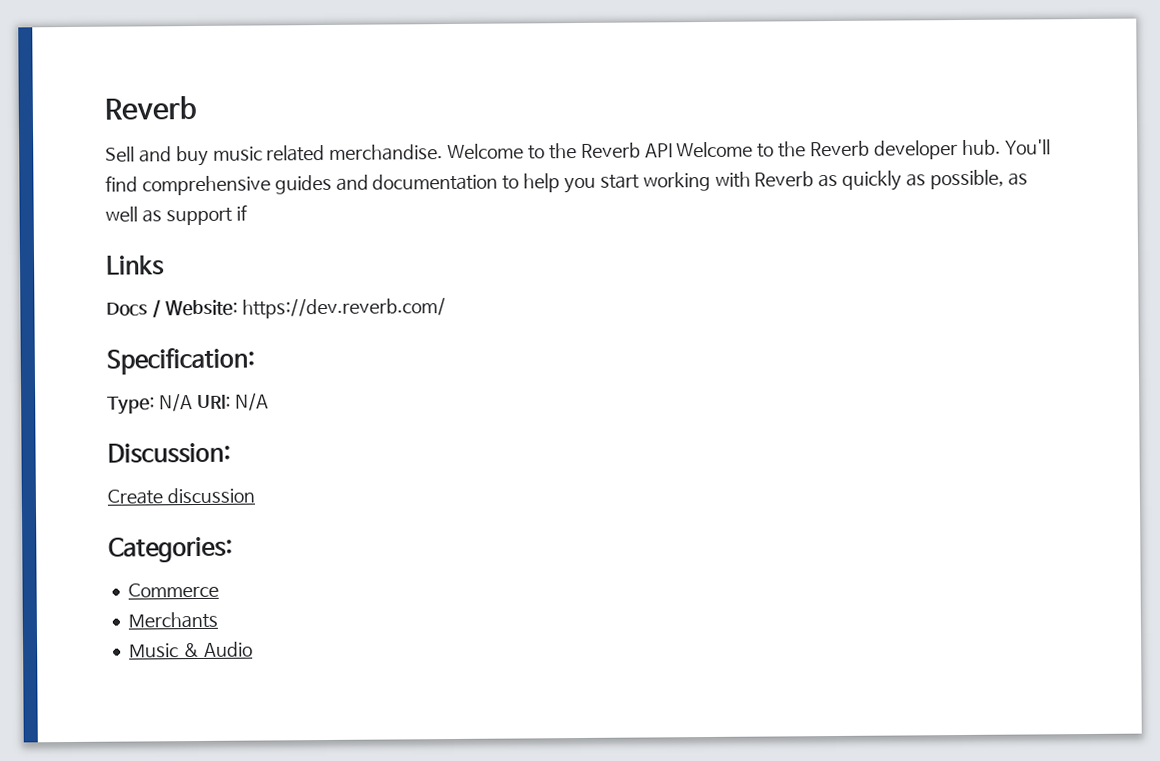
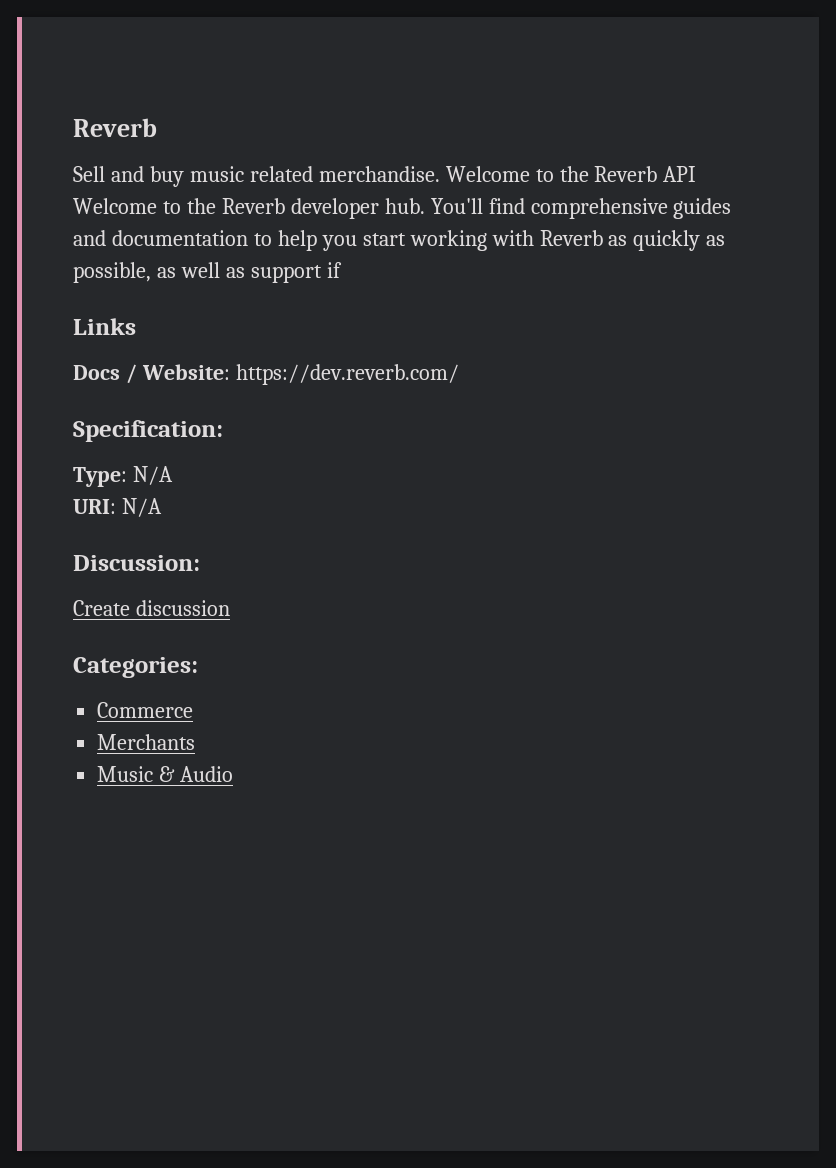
- Type: N/A URI: N/A
+ Type: N/A
+ URI: N/A

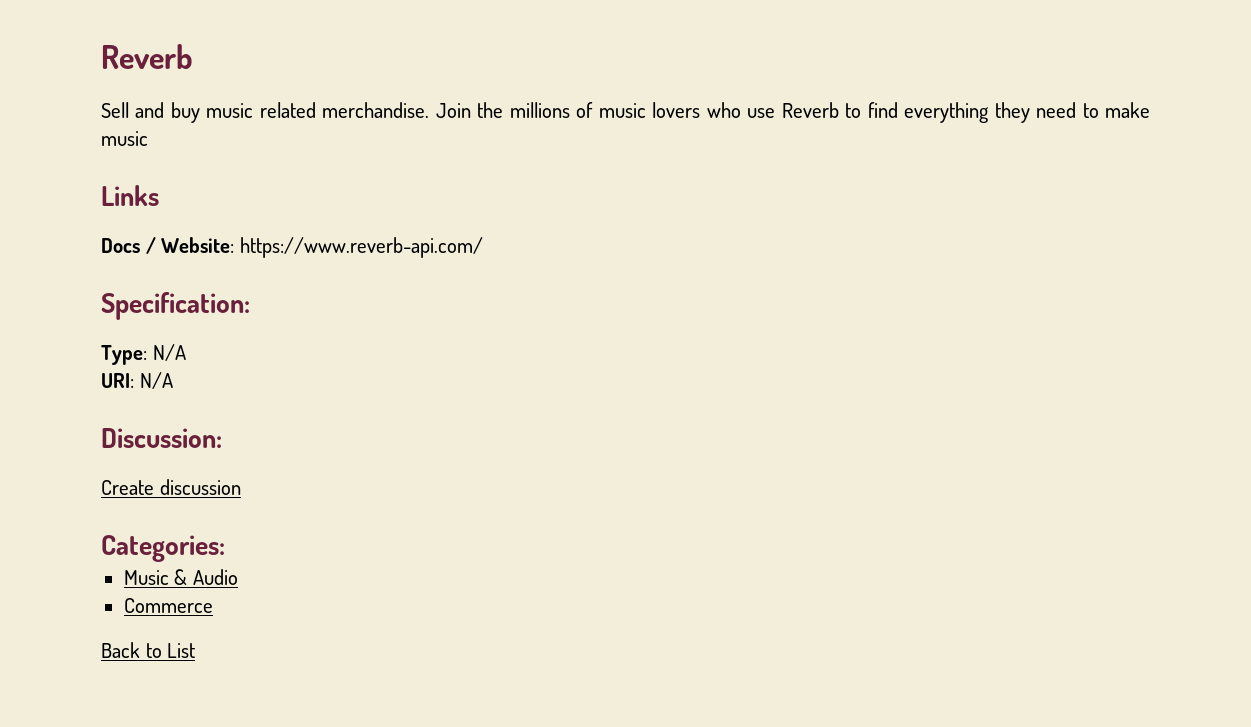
- Welcome to the Reverb API Welcome to the Reverb developer hub. You'll find comprehensive guides and documentation to help you start working with Reverb as quickly as possible, as well as support if
+ Join the millions of music lovers who use Reverb to find everything they need to make music
- Docs / Website: https://dev.reverb.com/
+ Docs / Website: https://www.reverb-api.com/
- Commerce
- Merchants
+ Commerce
+ Back to List

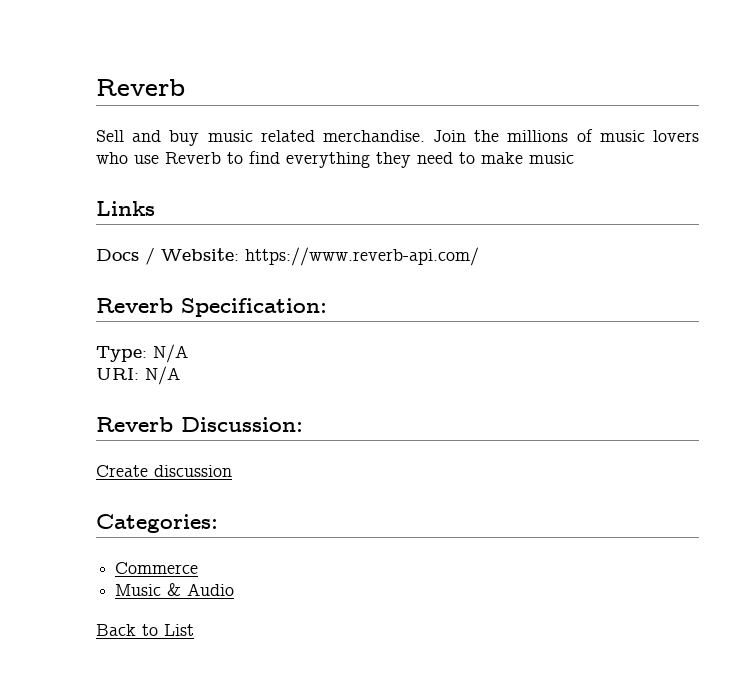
- Specification:
+ Reverb Specification:
- Discussion:
+ Reverb Discussion:
+ Commerce
- Commerce

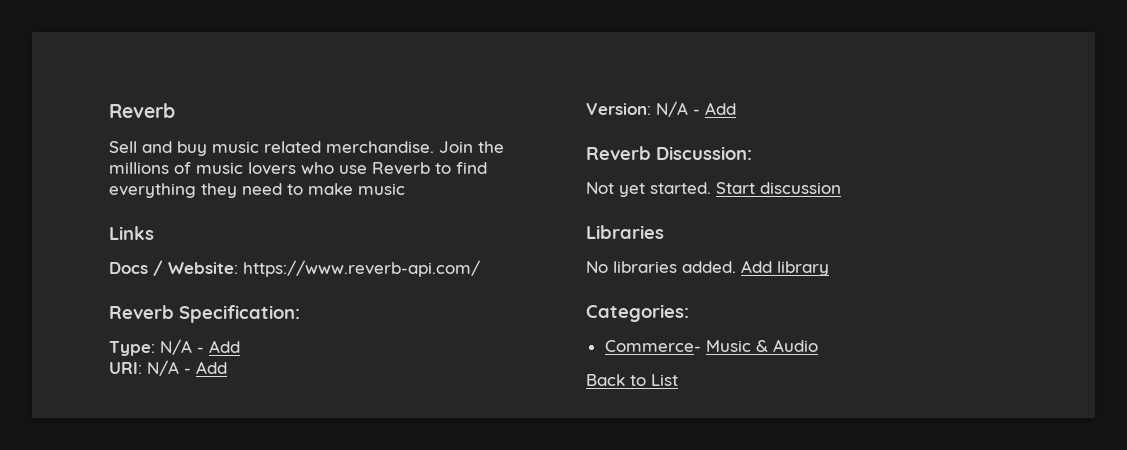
- Type: N/A
+ Type: N/A - Add
- URI: N/A
+ URI: N/A - Add
+ Version: N/A - Add
  Reverb Discussion:
- Create discussion
+ Not yet started. Start discussion
+ Libraries
+ No libraries added. Add library
- Commerce
- Music & Audio
+ Commerce- Music & Audio

